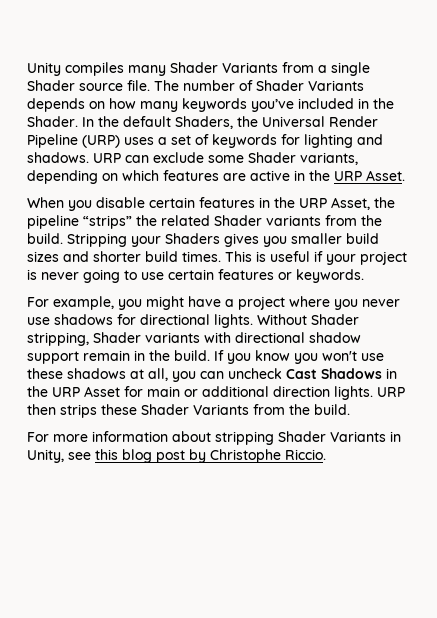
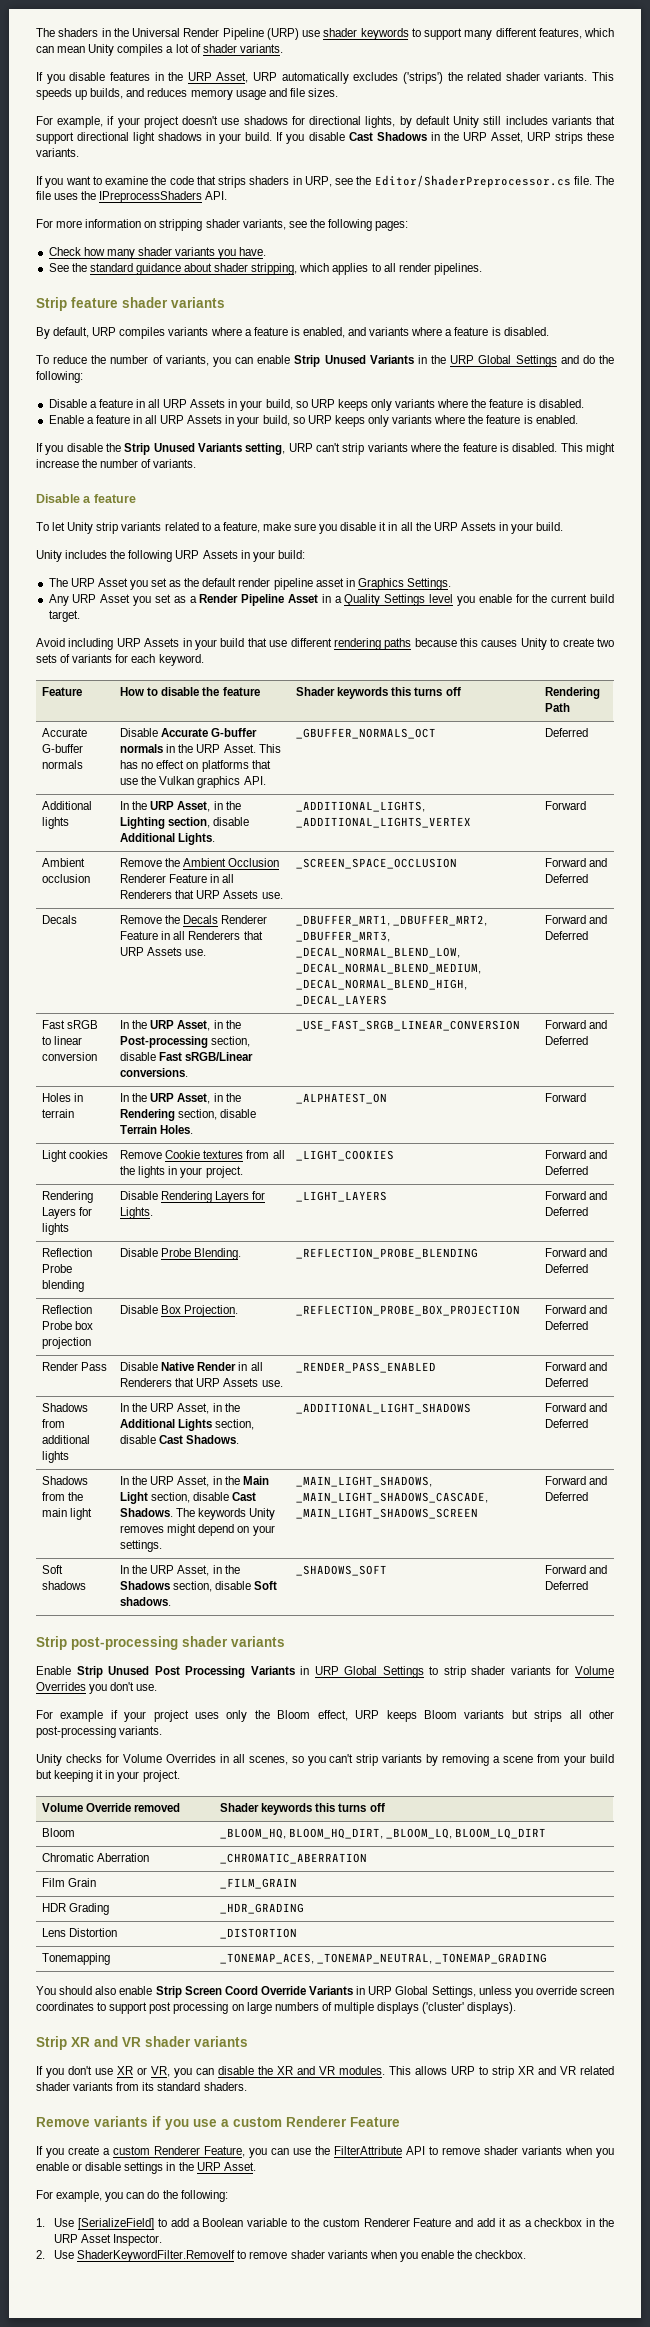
- Unity compiles many Shader Variants from a single Shader source file. The number of Shader Variants depends on how many keywords you’ve included in the Shader. In the default Shaders, the Universal Render Pipeline (URP) uses a set of keywords for lighting and shadows. URP can exclude some Shader variants, depending on which features are active in the URP Asset.
- When you disable certain features in the URP Asset, the pipeline “strips” the related Shader variants from the build. Stripping your Shaders gives you smaller build sizes and shorter build times. This is useful if your project is never going to use certain features or keywords.
- For example, you might have a project where you never use shadows for directional lights. Without Shader stripping, Shader variants with directional shadow support remain in the build. If you know you won't use these shadows at all, you can uncheck Cast Shadows in the URP Asset for main or additional direction lights. URP then strips these Shader Variants from the build.
- For more information about stripping Shader Variants in Unity, see this blog post by Christophe Riccio.
+ The shaders in the Universal Render Pipeline (URP) use shader keywords to support many different features, which can mean Unity compiles a lot of shader variants.
+ If you disable features in the URP Asset, URP automatically excludes ('strips') the related shader variants. This speeds up builds, and reduces memory usage and file sizes.
+ For example, if your project doesn't use shadows for directional lights, by default Unity still includes variants that support directional light shadows in your build. If you disable Cast Shadows in the URP Asset, URP strips these variants.
+ If you want to examine the code that strips shaders in URP, see the Editor/ShaderPreprocessor.cs file. The file uses the IPreprocessShaders API.
+ For more information on stripping shader variants, see the following pages:
+ Check how many shader variants you have.
+ See the standard guidance about shader stripping, which applies to all render pipelines.
+ Strip feature shader variants
+ By default, URP compiles variants where a feature is enabled, and variants where a feature is disabled.
+ To reduce the number of variants, you can enable Strip Unused Variants in the URP Global Settings and do the following:
+ Disable a feature in all URP Assets in your build, so URP keeps only variants where the feature is disabled.
+ Enable a feature in all URP Assets in your build, so URP keeps only variants where the feature is enabled.
+ If you disable the Strip Unused Variants setting, URP can't strip variants where the feature is disabled. This might increase the number of variants.
+ Disable a feature
+ To let Unity strip variants related to a feature, make sure you disable it in all the URP Assets in your build.
+ Unity includes the following URP Assets in your build:
+ The URP Asset you set as the default render pipeline asset in Graphics Settings.
+ Any URP Asset you set as a Render Pipeline Asset in a Quality Settings level you enable for the current build target.
+ Avoid including URP Assets in your build that use different rendering paths because this causes Unity to create two sets of variants for each keyword.
+ Feature | How to disable the feature | Shader keywords this turns off | Rendering Path
+ Accurate G-buffer normals | Disable Accurate G-buffer normals in the URP Asset. This has no effect on platforms that use the Vulkan graphics API. | _GBUFFER_NORMALS_OCT | Deferred
+ Additional lights | In the URP Asset, in the Lighting section, disable Additional Lights. | _ADDITIONAL_LIGHTS, _ADDITIONAL_LIGHTS_VERTEX | Forward
+ Ambient occlusion | Remove the Ambient Occlusion Renderer Feature in all Renderers that URP Assets use. | _SCREEN_SPACE_OCCLUSION | Forward and Deferred
+ Decals | Remove the Decals Renderer Feature in all Renderers that URP Assets use. | _DBUFFER_MRT1, _DBUFFER_MRT2, _DBUFFER_MRT3, _DECAL_NORMAL_BLEND_LOW, _DECAL_NORMAL_BLEND_MEDIUM, _DECAL_NORMAL_BLEND_HIGH, _DECAL_LAYERS | Forward and Deferred
+ Fast sRGB to linear conversion | In the URP Asset, in the Post-processing section, disable Fast sRGB/Linear conversions. | _USE_FAST_SRGB_LINEAR_CONVERSION | Forward and Deferred
+ Holes in terrain | In the URP Asset, in the Rendering section, disable Terrain Holes. | _ALPHATEST_ON | Forward
+ Light cookies | Remove Cookie textures from all the lights in your project. | _LIGHT_COOKIES | Forward and Deferred
+ Rendering Layers for lights | Disable Rendering Layers for Lights. | _LIGHT_LAYERS | Forward and Deferred
+ Reflection Probe blending | Disable Probe Blending. | _REFLECTION_PROBE_BLENDING | Forward and Deferred
+ Reflection Probe box projection | Disable Box Projection. | _REFLECTION_PROBE_BOX_PROJECTION | Forward and Deferred
+ Render Pass | Disable Native Render in all Renderers that URP Assets use. | _RENDER_PASS_ENABLED | Forward and Deferred
+ Shadows from additional lights | In the URP Asset, in the Additional Lights section, disable Cast Shadows. | _ADDITIONAL_LIGHT_SHADOWS | Forward and Deferred
+ Shadows from the main light | In the URP Asset, in the Main Light section, disable Cast Shadows. The keywords Unity removes might depend on your settings. | _MAIN_LIGHT_SHADOWS, _MAIN_LIGHT_SHADOWS_CASCADE, _MAIN_LIGHT_SHADOWS_SCREEN | Forward and Deferred
+ Soft shadows | In the URP Asset, in the Shadows section, disable Soft shadows. | _SHADOWS_SOFT | Forward and Deferred
+ Strip post-processing shader variants
+ Enable Strip Unused Post Processing Variants in URP Global Settings to strip shader variants for Volume Overrides you don't use.
+ For example if your project uses only the Bloom effect, URP keeps Bloom variants but strips all other post-processing variants.
+ Unity checks for Volume Overrides in all scenes, so you can't strip variants by removing a scene from your build but keeping it in your project.
+ Volume Override removed | Shader keywords this turns off
+ Bloom | _BLOOM_HQ, BLOOM_HQ_DIRT, _BLOOM_LQ, BLOOM_LQ_DIRT
+ Chromatic Aberration | _CHROMATIC_ABERRATION
+ Film Grain | _FILM_GRAIN
+ HDR Grading | _HDR_GRADING
+ Lens Distortion | _DISTORTION
+ Tonemapping | _TONEMAP_ACES, _TONEMAP_NEUTRAL, _TONEMAP_GRADING
+ You should also enable Strip Screen Coord Override Variants in URP Global Settings, unless you override screen coordinates to support post processing on large numbers of multiple displays ('cluster' displays).
+ Strip XR and VR shader variants
+ If you don't use XR or VR, you can disable the XR and VR modules. This allows URP to strip XR and VR related shader variants from its standard shaders.
+ Remove variants if you use a custom Renderer Feature
+ If you create a custom Renderer Feature, you can use the FilterAttribute API to remove shader variants when you enable or disable settings in the URP Asset.
+ For example, you can do the following:
+ 1. Use [SerializeField] to add a Boolean variable to the custom Renderer Feature and add it as a checkbox in the URP Asset Inspector.
+ 2. Use ShaderKeywordFilter.RemoveIf to remove shader variants when you enable the checkbox.

